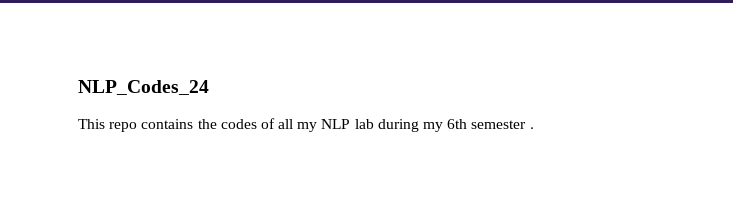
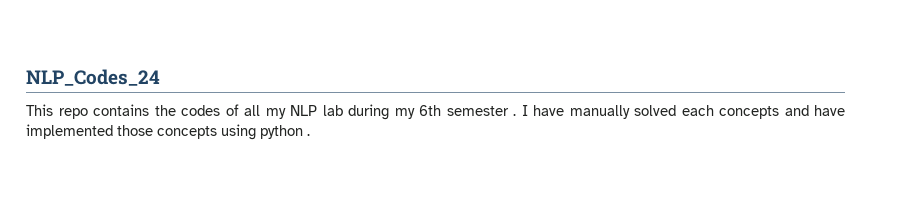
+ I have manually solved each concepts and have implemented those concepts using python .

